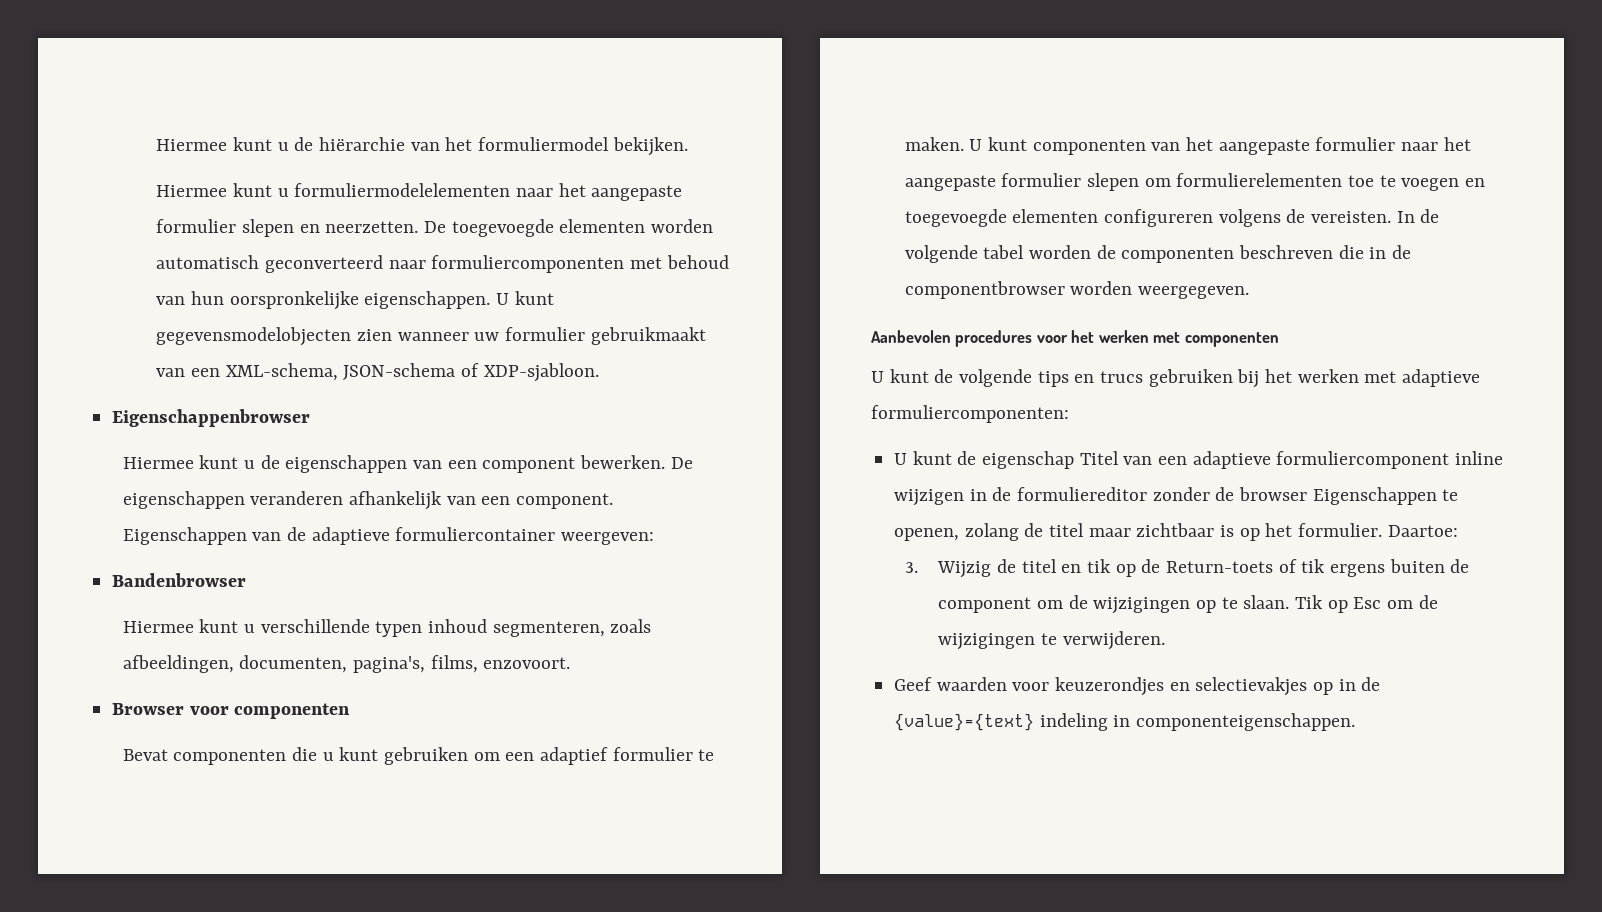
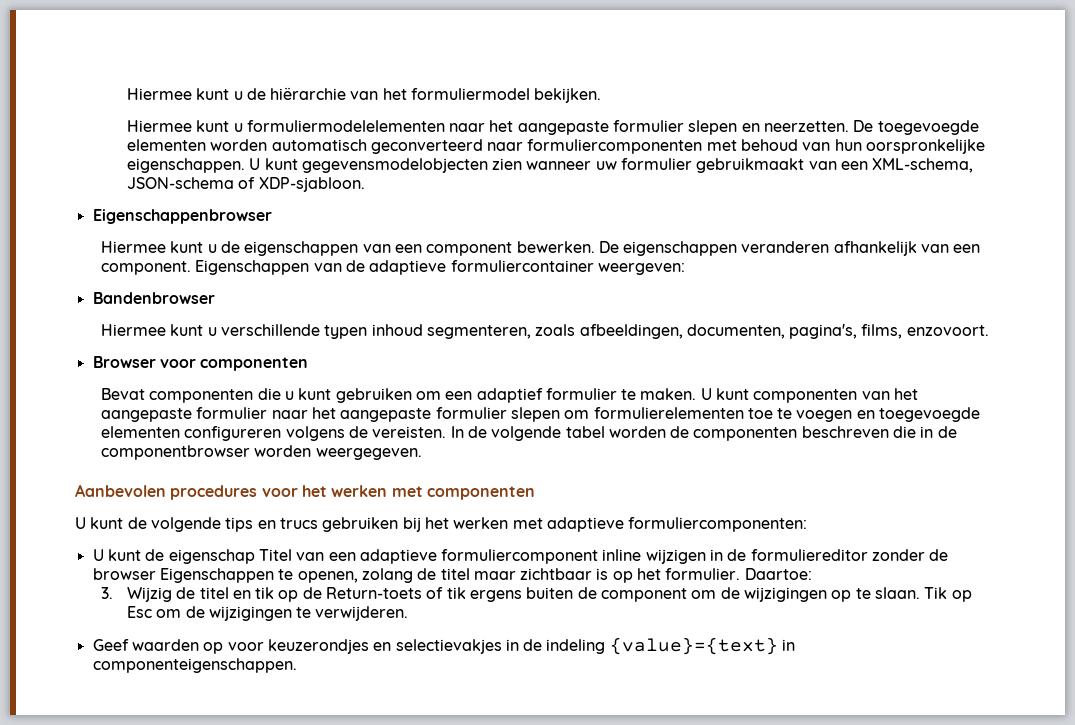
- Geef waarden voor keuzerondjes en selectievakjes op in de {value}={text} indeling in componenteigenschappen.
+ Geef waarden op voor keuzerondjes en selectievakjes in de indeling {value}={text} in componenteigenschappen.

